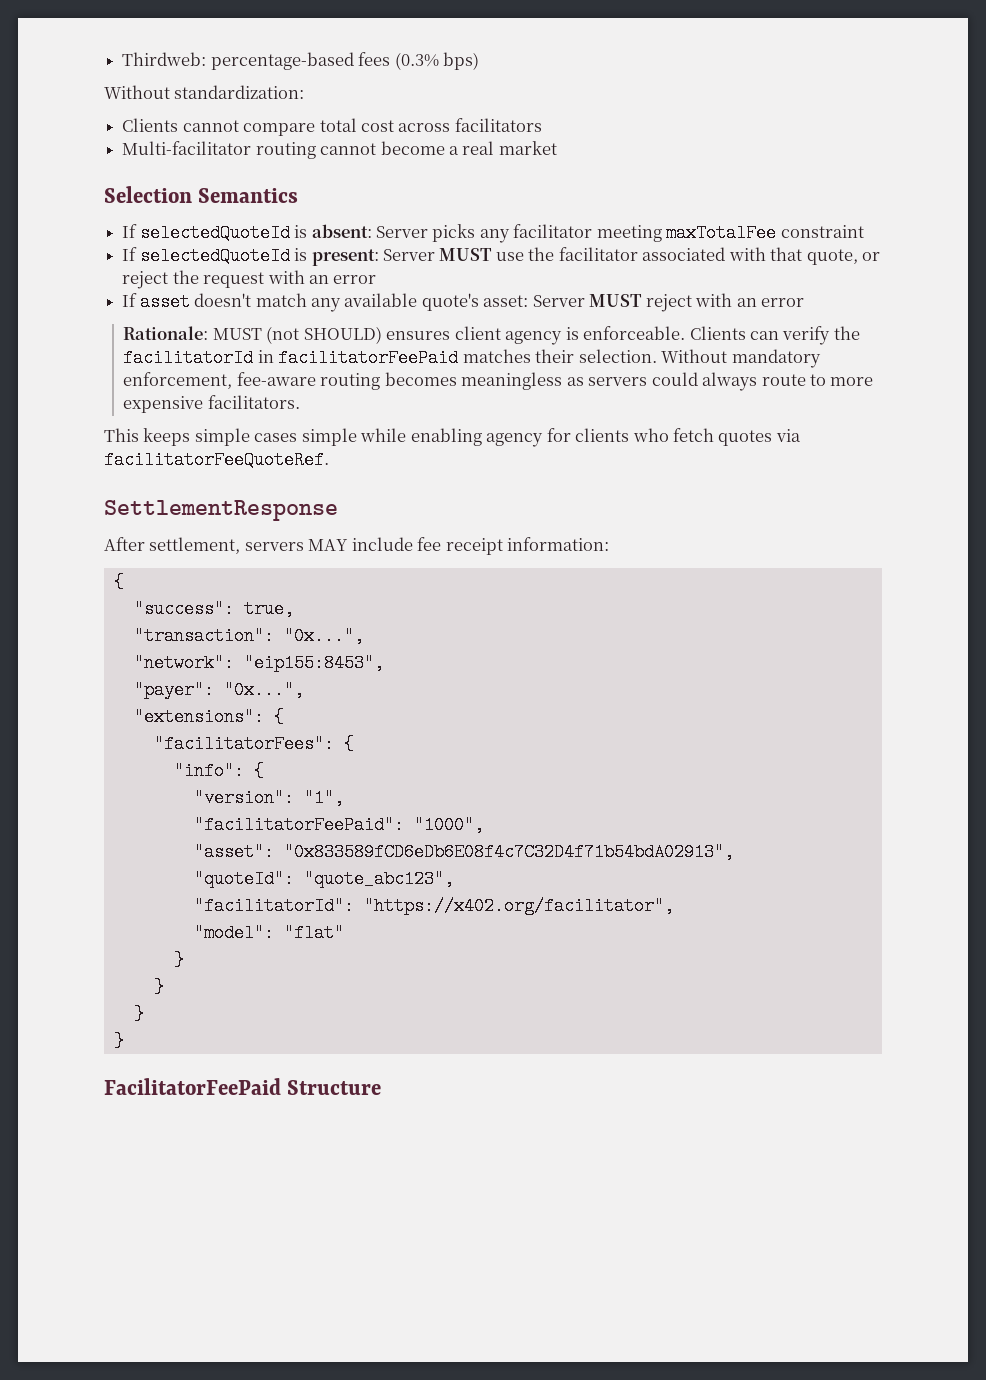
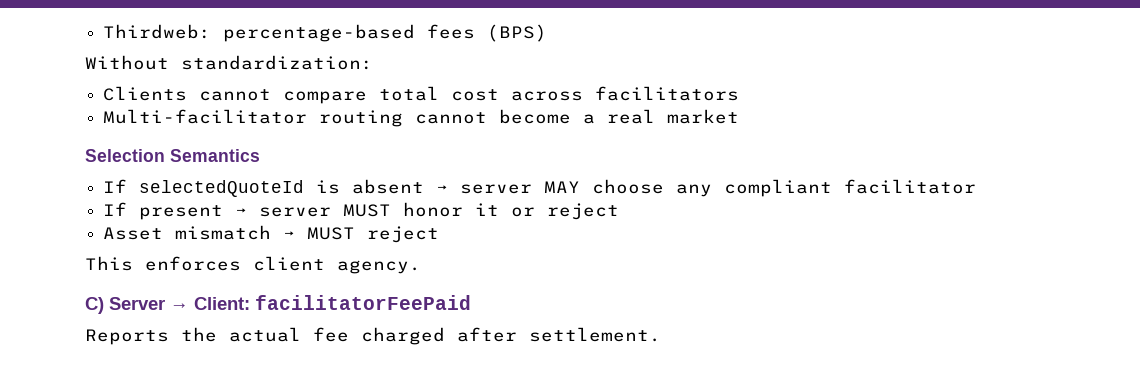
- Thirdweb: percentage-based fees (0.3% bps)
+ Thirdweb: percentage-based fees (BPS)
- If selectedQuoteId is absent: Server picks any facilitator meeting maxTotalFee constraint
- If selectedQuoteId is present: Server MUST use the facilitator associated with that quote, or reject the request with an error
- If asset doesn't match any available quote's asset: Server MUST reject with an error
- Rationale: MUST (not SHOULD) ensures client agency is enforceable. Clients can verify the facilitatorId in facilitatorFeePaid matches their selection. Without mandatory enforcement, fee-aware routing becomes meaningless as servers could always route to more expensive facilitators.
- This keeps simple cases simple while enabling agency for clients who fetch quotes via facilitatorFeeQuoteRef.
- SettlementResponse
- After settlement, servers MAY include fee receipt information:
- {
- "success": true,
- "transaction": "0x...",
- "network": "eip155:8453",
- "payer": "0x...",
- "extensions": {
- "facilitatorFees": {
- "info": {
- "version": "1",
- "facilitatorFeePaid": "1000",
- "asset": "0x833589fCD6eDb6E08f4c7C32D4f71b54bdA02913",
- "quoteId": "quote_abc123",
- "facilitatorId": "https://x402.org/facilitator",
- "model": "flat"
- }
- }
- }
- }
- FacilitatorFeePaid Structure
+ If selectedQuoteId is absent → server MAY choose any compliant facilitator
+ If present → server MUST honor it or reject
+ Asset mismatch → MUST reject
+ This enforces client agency.
+ C) Server → Client: facilitatorFeePaid
+ Reports the actual fee charged after settlement.

